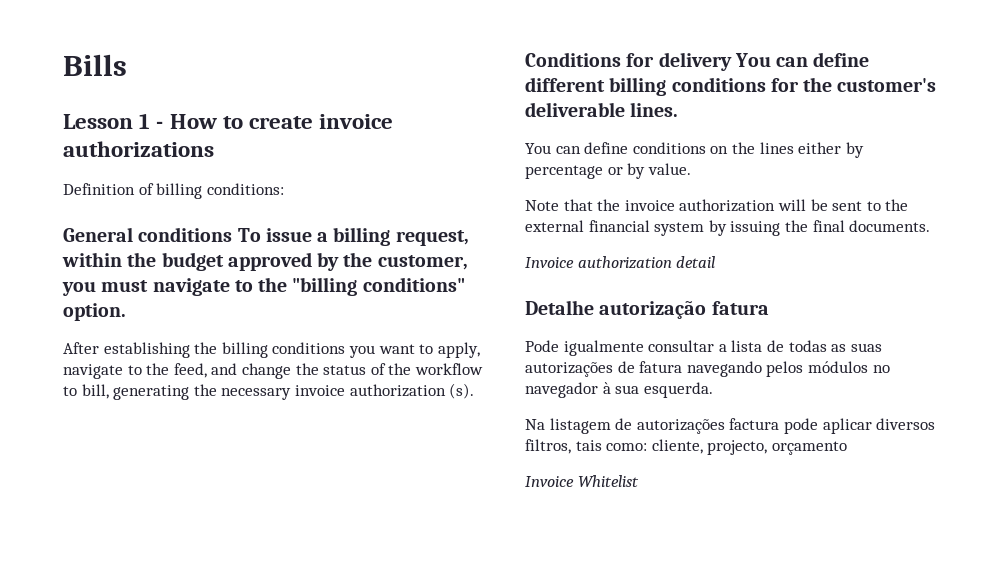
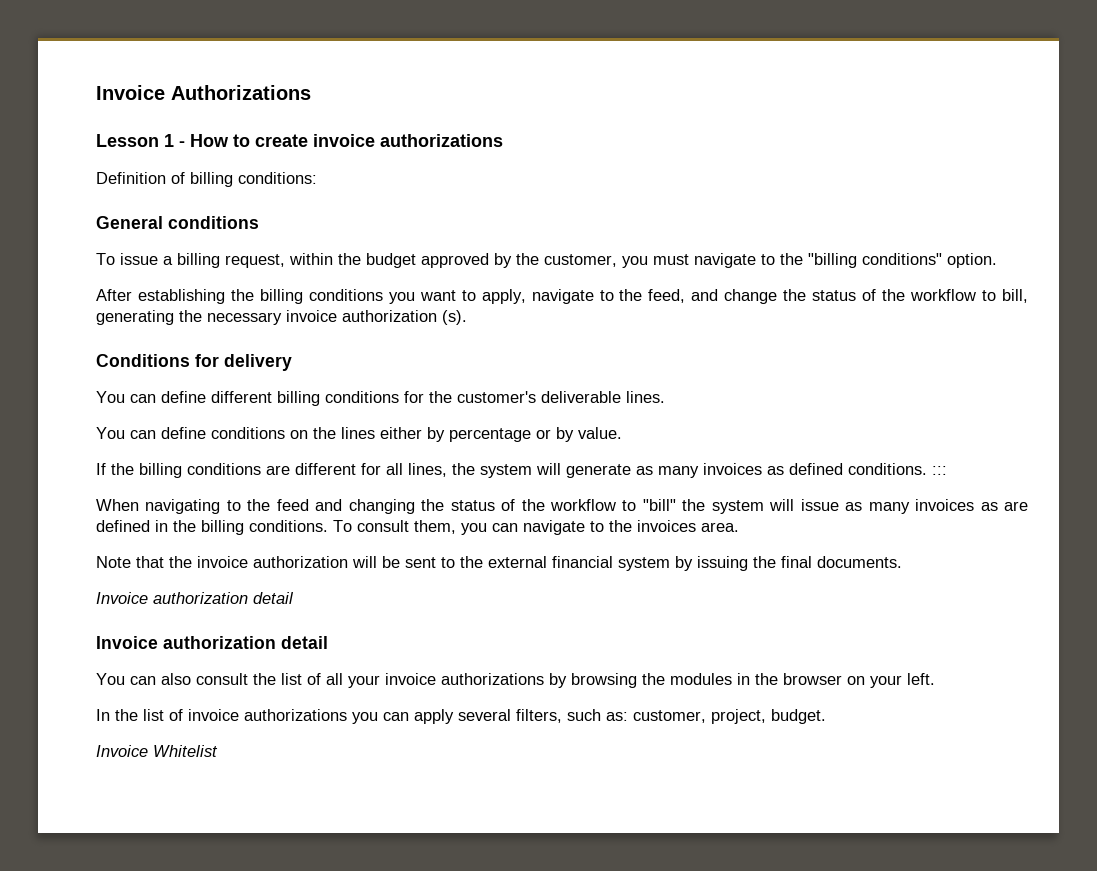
- Bills
+ Invoice Authorizations
- General conditions To issue a billing request, within the budget approved by the customer, you must navigate to the "billing conditions" option.
+ General conditions
+ To issue a billing request, within the budget approved by the customer, you must navigate to the "billing conditions" option.
- Conditions for delivery You can define different billing conditions for the customer's deliverable lines.
+ Conditions for delivery
+ You can define different billing conditions for the customer's deliverable lines.
+ If the billing conditions are different for all lines, the system will generate as many invoices as defined conditions. :::
+ When navigating to the feed and changing the status of the workflow to "bill" the system will issue as many invoices as are defined in the billing conditions. To consult them, you can navigate to the invoices area.
  Note that the invoice authorization will be sent to the external financial system by issuing the final documents.
  Invoice authorization detail
- Detalhe autorização fatura
- Pode igualmente consultar a lista de todas as suas autorizações de fatura navegando pelos módulos no navegador à sua esquerda.
- Na listagem de autorizações factura pode aplicar diversos filtros, tais como: cliente, projecto, orçamento
+ Invoice authorization detail
+ You can also consult the list of all your invoice authorizations by browsing the modules in the browser on your left.
+ In the list of invoice authorizations you can apply several filters, such as: customer, project, budget.

